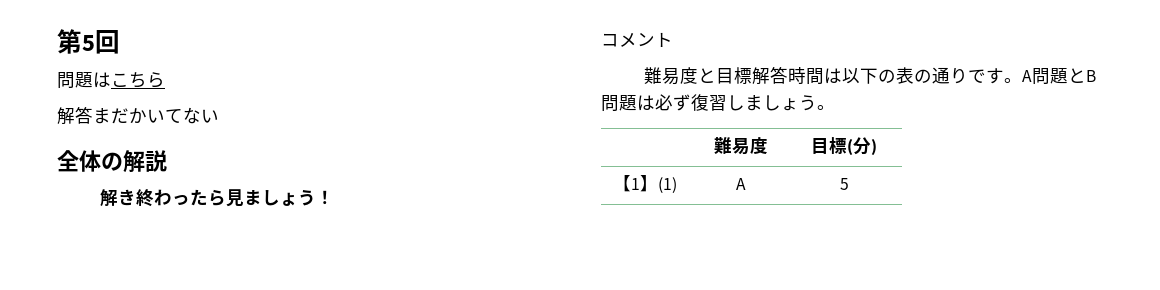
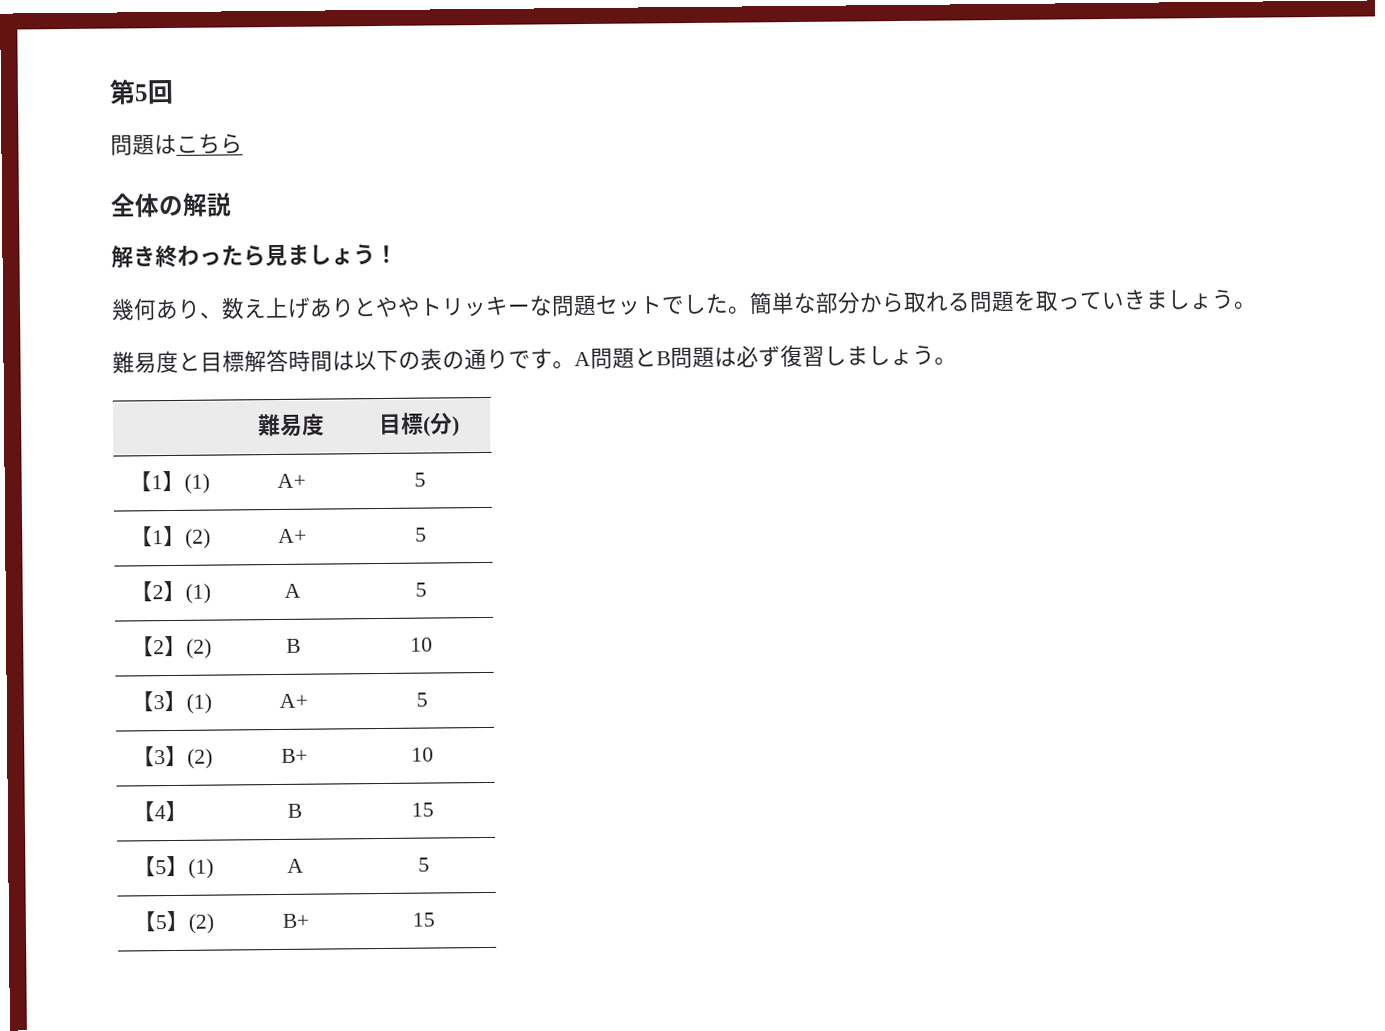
- 解答まだかいてない
- コメント
+ 幾何あり、数え上げありとややトリッキーな問題セットでした。簡単な部分から取れる問題を取っていきましょう。
- 【1】(1) | A | 5
+ 【1】(1) | A+ | 5
+ 【1】(2) | A+ | 5
+ 【2】(1) | A | 5
+ 【2】(2) | B | 10
+ 【3】(1) | A+ | 5
+ 【3】(2) | B+ | 10
+ 【4】 | B | 15
+ 【5】(1) | A | 5
+ 【5】(2) | B+ | 15

